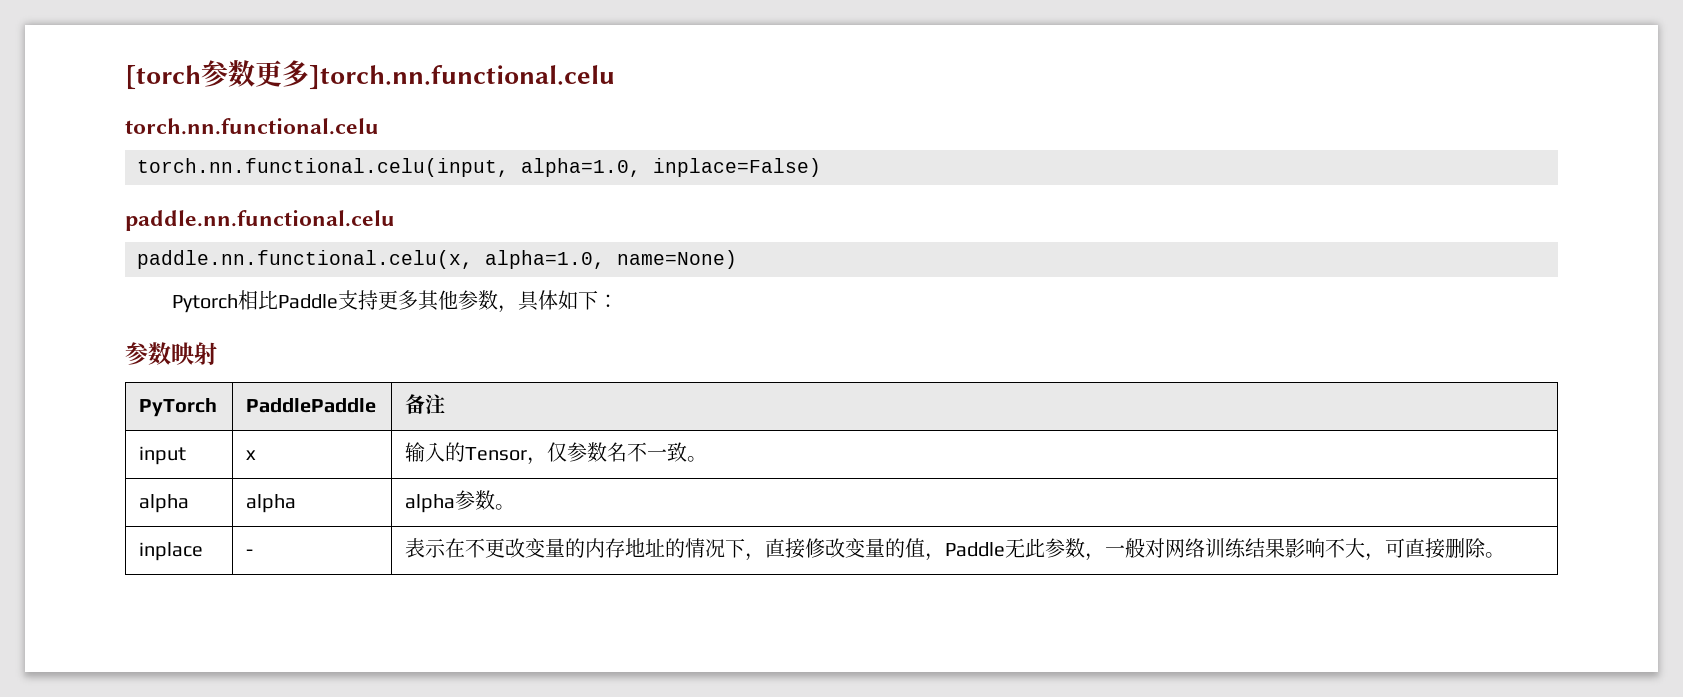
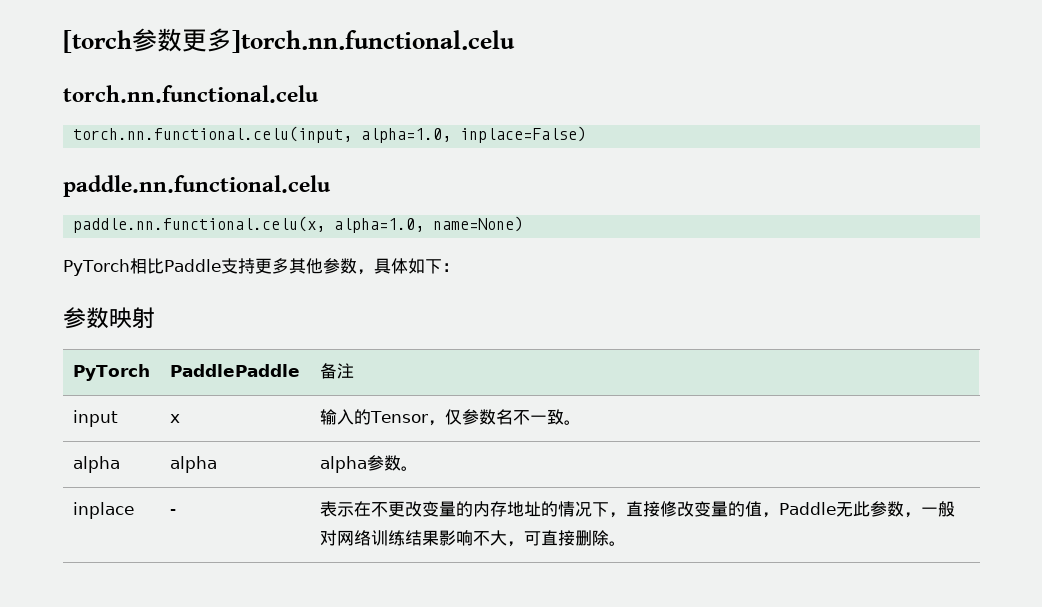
- Pytorch相比Paddle支持更多其他参数，具体如下：
+ PyTorch相比Paddle支持更多其他参数，具体如下：

